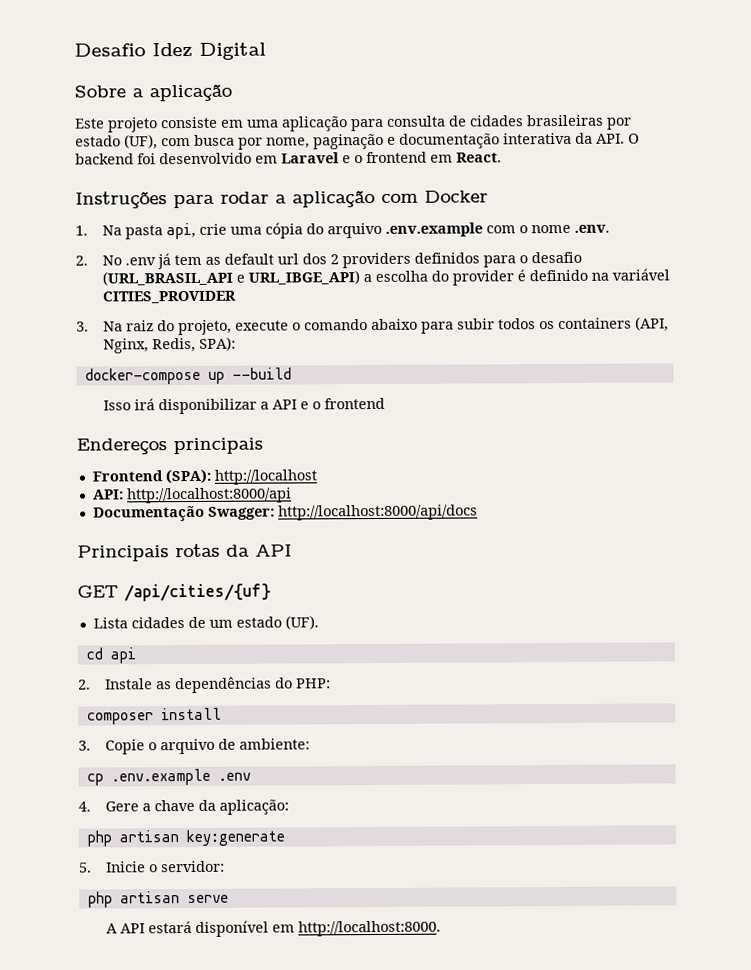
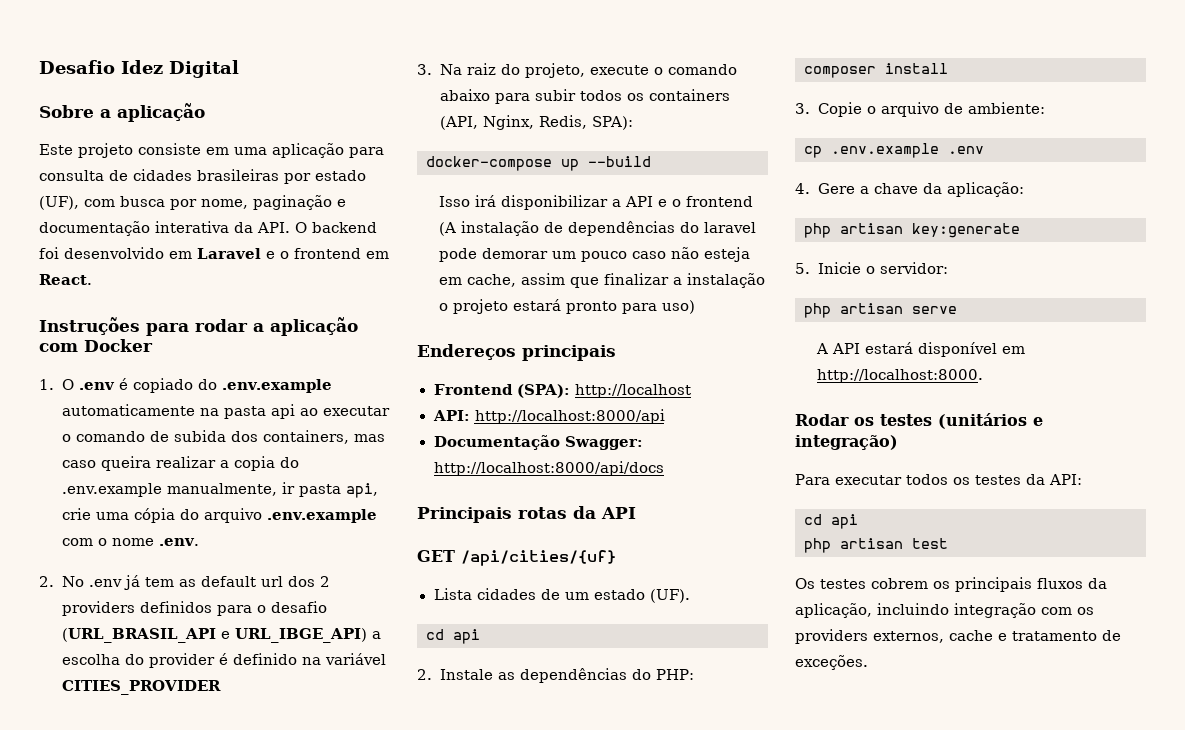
- 1. Na pasta api, crie uma cópia do arquivo .env.example com o nome .env.
+ 1. O .env é copiado do .env.example automaticamente na pasta api ao executar o comando de subida dos containers, mas caso queira realizar a copia do .env.example manualmente, ir pasta api, crie uma cópia do arquivo .env.example com o nome .env.
- Isso irá disponibilizar a API e o frontend
+ Isso irá disponibilizar a API e o frontend (A instalação de dependências do laravel pode demorar um pouco caso não esteja em cache, assim que finalizar a instalação o projeto estará pronto para uso)
+ Rodar os testes (unitários e integração)
+ Para executar todos os testes da API:
+ cd api
+ php artisan test
+ Os testes cobrem os principais fluxos da aplicação, incluindo integração com os providers externos, cache e tratamento de exceções.

